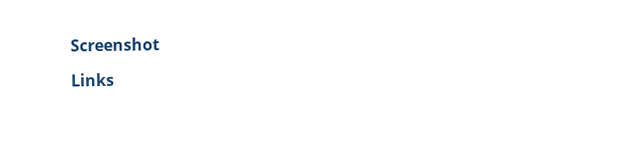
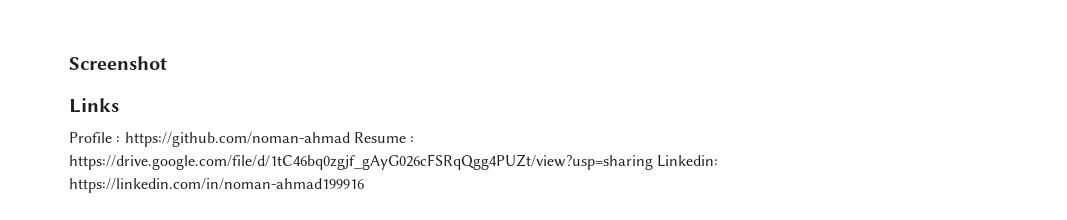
+ Profile : https://github.com/noman-ahmad Resume : https://drive.google.com/file/d/1tC46bq0zgjf_gAyG026cFSRqQgg4PUZt/view?usp=sharing Linkedin: https://linkedin.com/in/noman-ahmad199916

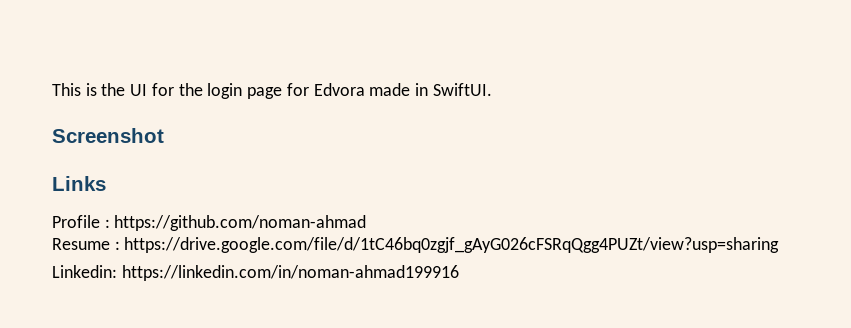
+ This is the UI for the login page for Edvora made in SwiftUI.
- Profile : https://github.com/noman-ahmad Resume : https://drive.google.com/file/d/1tC46bq0zgjf_gAyG026cFSRqQgg4PUZt/view?usp=sharing Linkedin: https://linkedin.com/in/noman-ahmad199916
+ Profile : https://github.com/noman-ahmad
+ Resume : https://drive.google.com/file/d/1tC46bq0zgjf_gAyG026cFSRqQgg4PUZt/view?usp=sharing
+ Linkedin: https://linkedin.com/in/noman-ahmad199916

